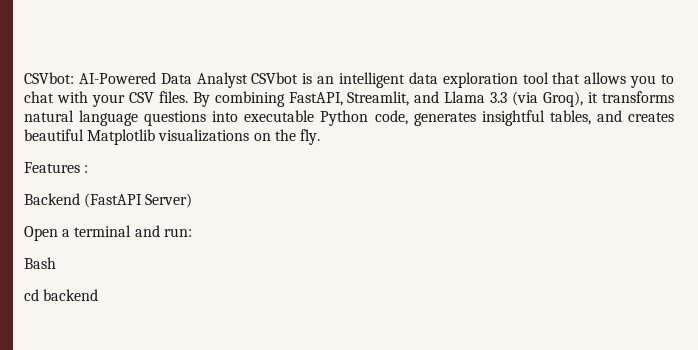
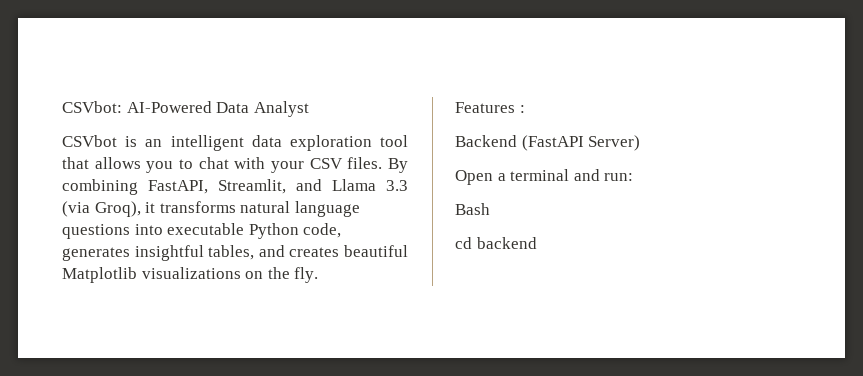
- CSVbot: AI-Powered Data Analyst CSVbot is an intelligent data exploration tool that allows you to chat with your CSV files.
+ CSVbot: AI-Powered Data Analyst
+ CSVbot is an intelligent data exploration tool that allows you to chat with your CSV files.

